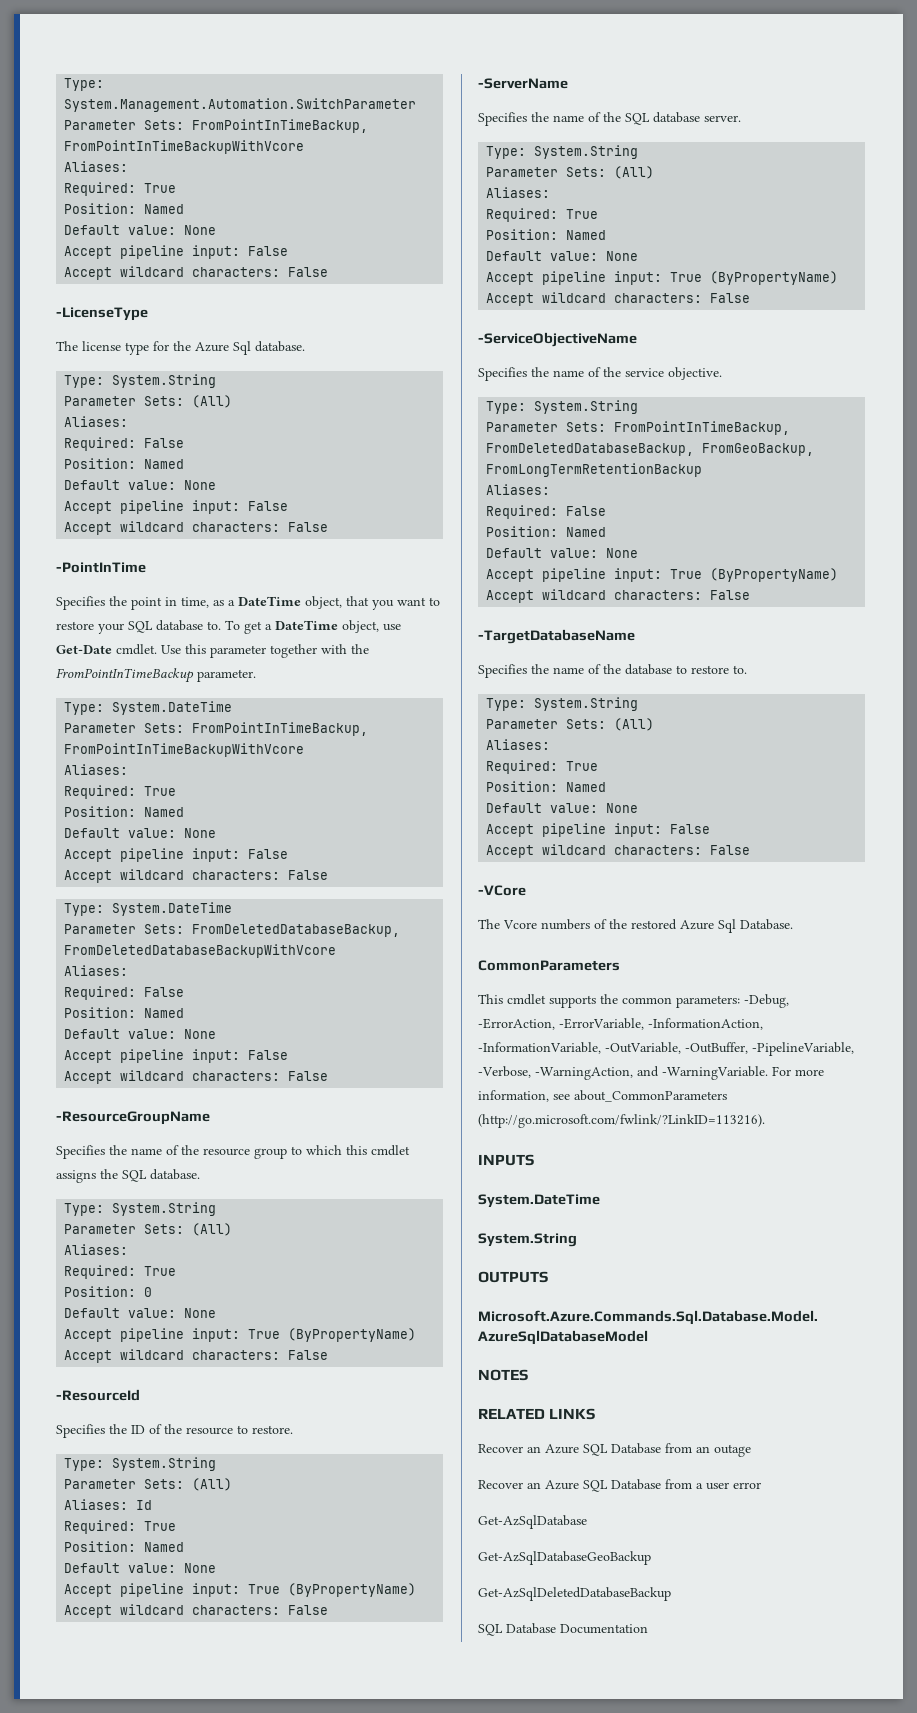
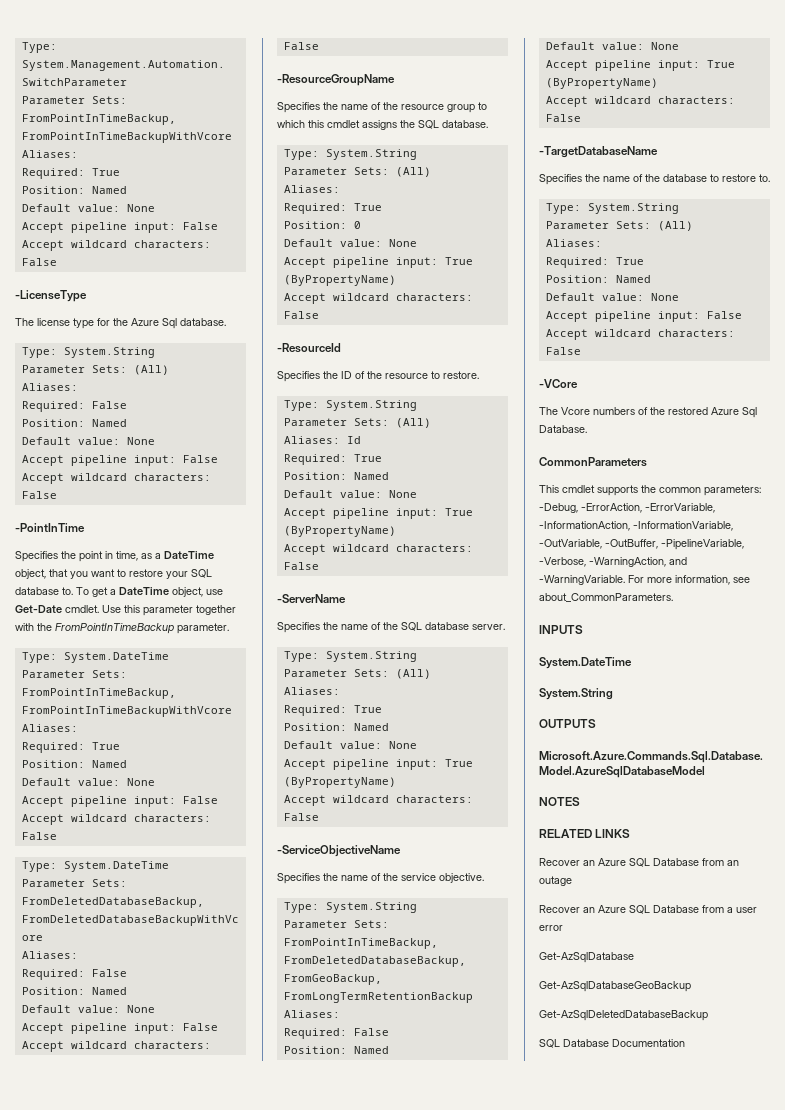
- For more information, see about_CommonParameters (http://go.microsoft.com/fwlink/?LinkID=113216).
+ For more information, see about_CommonParameters.

